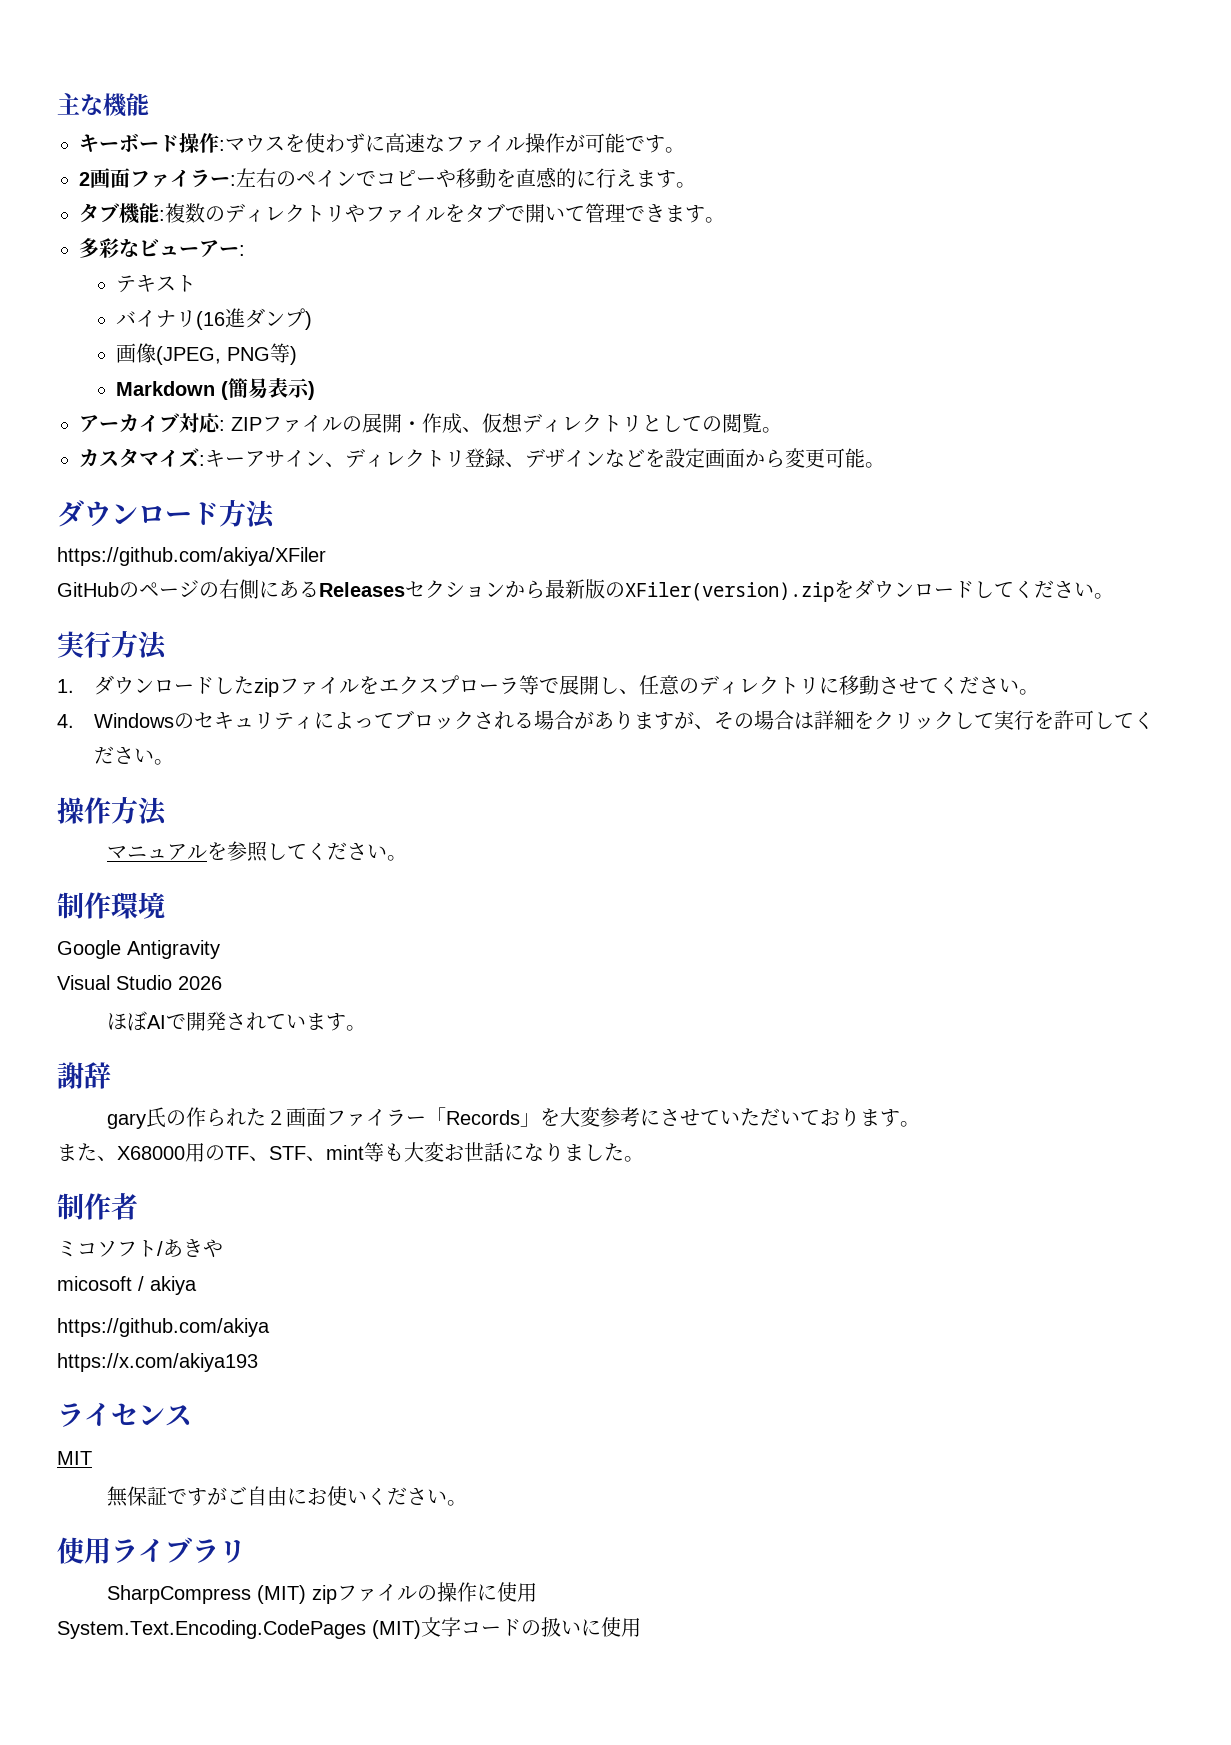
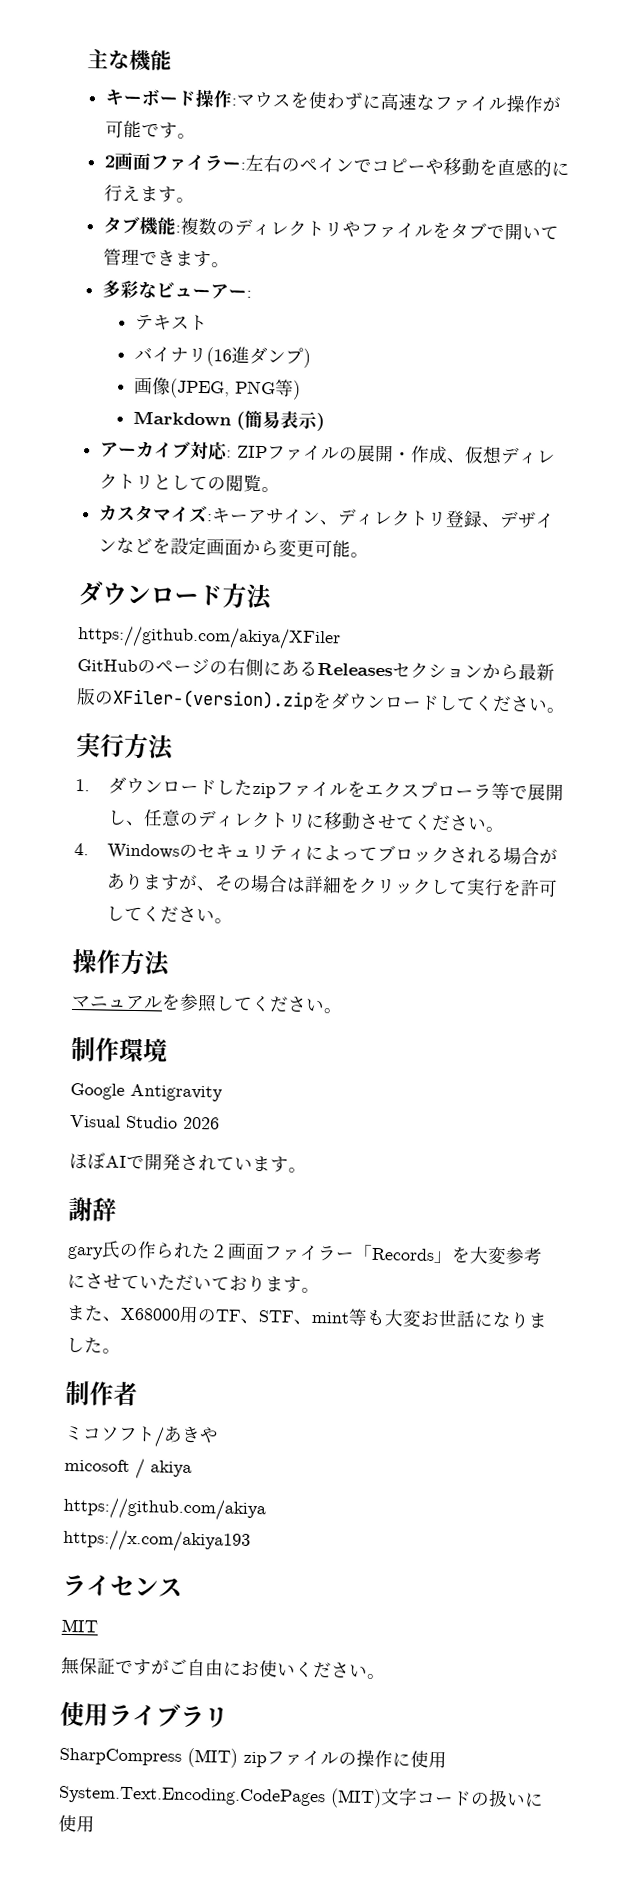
- GitHubのページの右側にあるReleasesセクションから最新版のXFiler(version).zipをダウンロードしてください。
+ GitHubのページの右側にあるReleasesセクションから最新版のXFiler-(version).zipをダウンロードしてください。

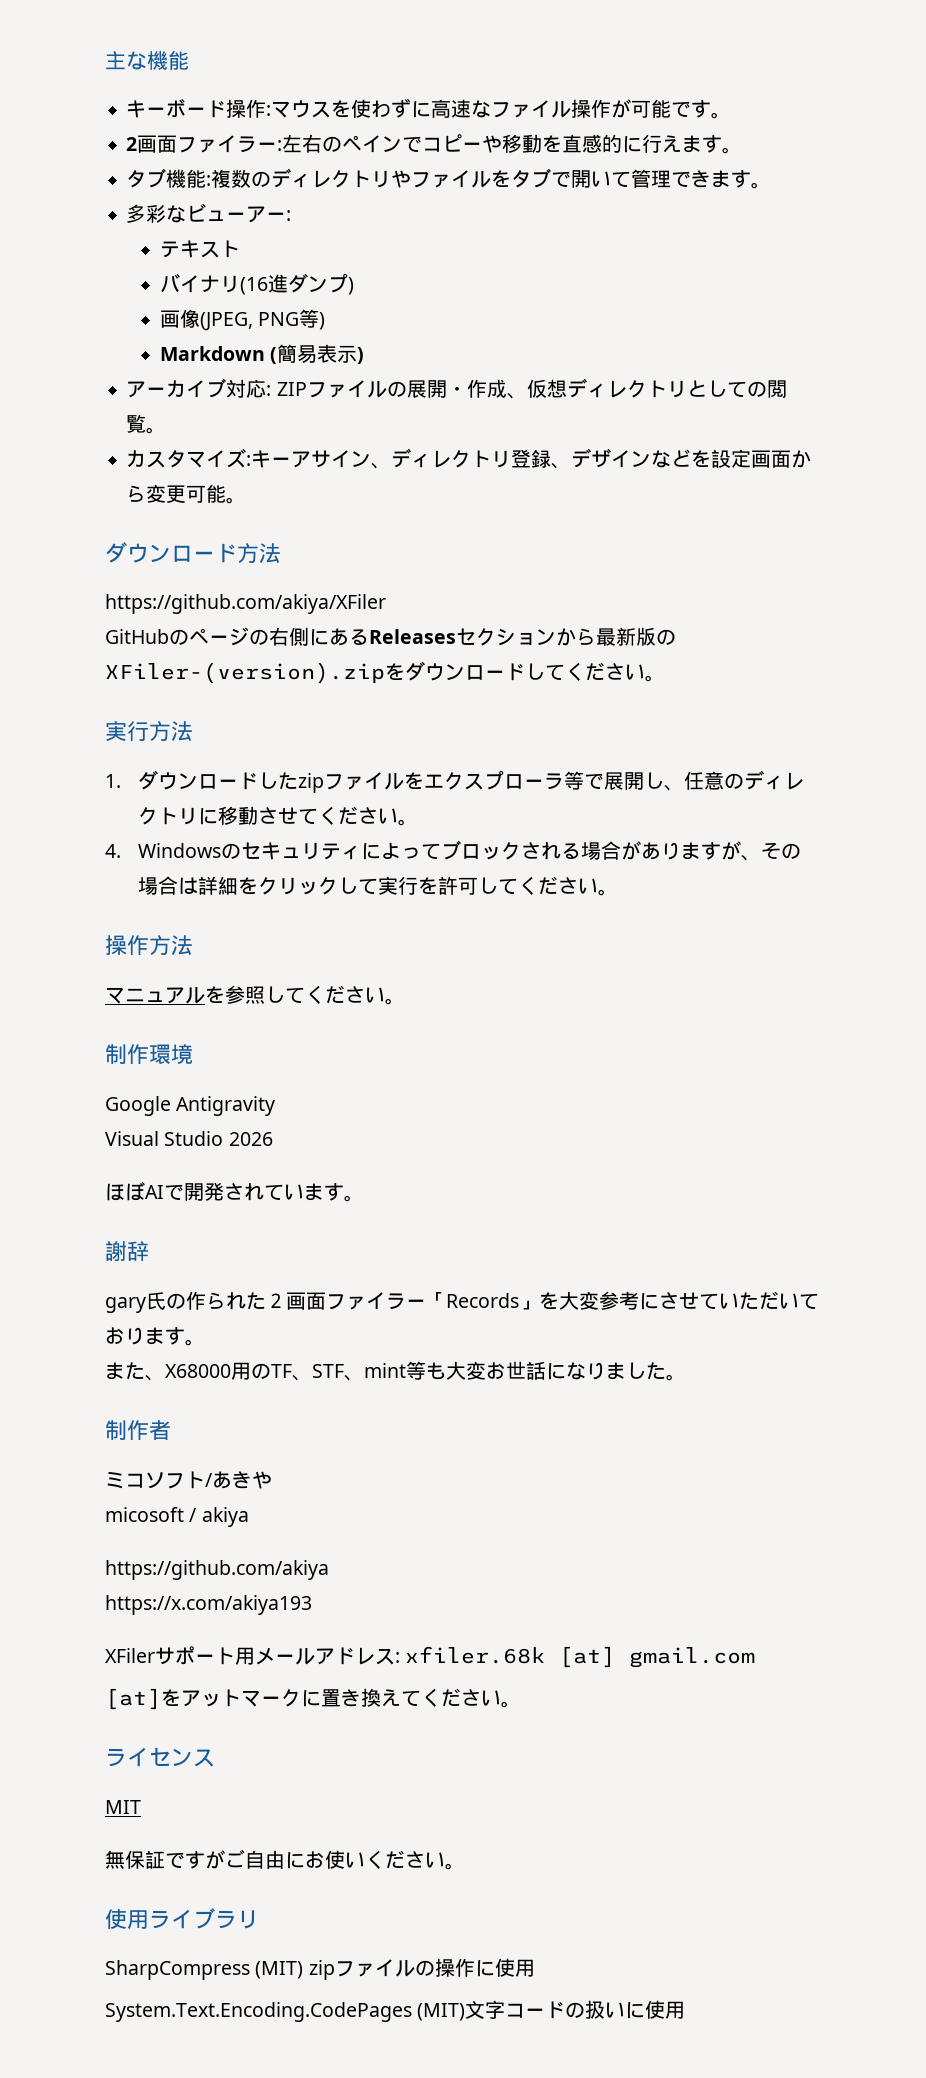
+ XFilerサポート用メールアドレス: xfiler.68k [at] gmail.com
+ [at]をアットマークに置き換えてください。

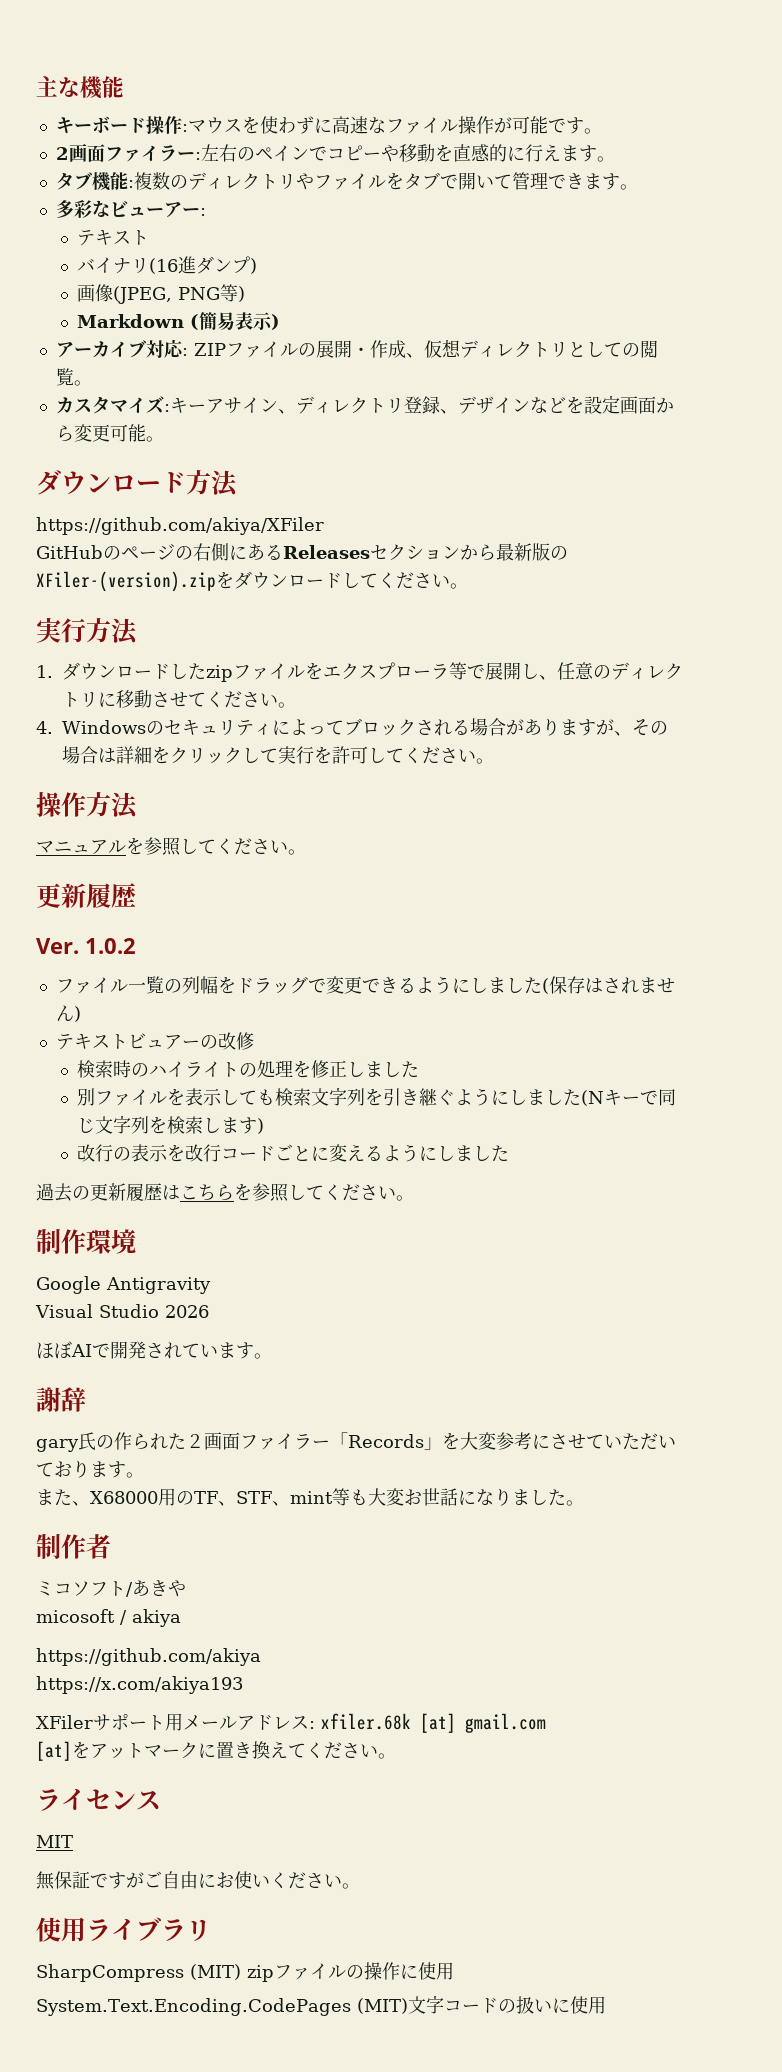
  マニュアルを参照してください。
+ 更新履歴
+ Ver. 1.0.2
+ ファイル一覧の列幅をドラッグで変更できるようにしました(保存はされません)
+ テキストビュアーの改修
+ 検索時のハイライトの処理を修正しました
+ 別ファイルを表示しても検索文字列を引き継ぐようにしました(Nキーで同じ文字列を検索します)
+ 改行の表示を改行コードごとに変えるようにしました
+ 過去の更新履歴はこちらを参照してください。

